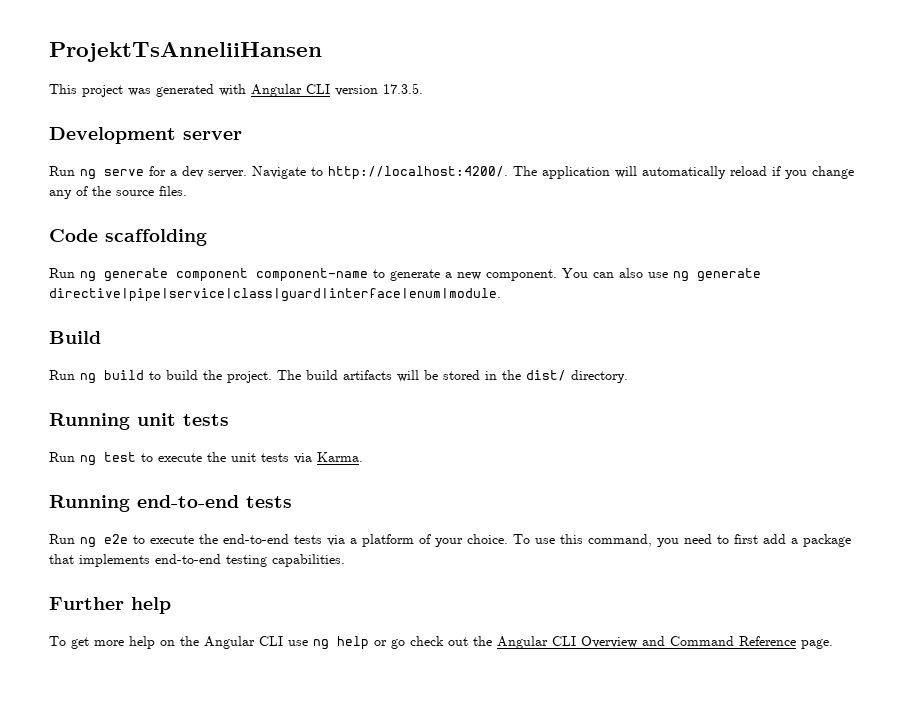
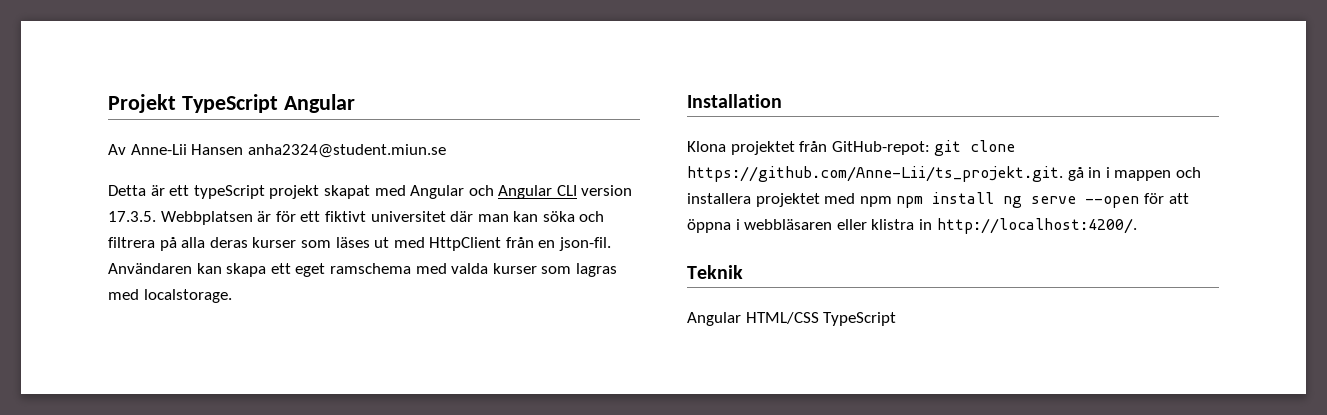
- ProjektTsAnneliiHansen
- This project was generated with Angular CLI version 17.3.5.
- Development server
- Run ng serve for a dev server. Navigate to http://localhost:4200/. The application will automatically reload if you change any of the source files.
- Code scaffolding
- Run ng generate component component-name to generate a new component. You can also use ng generate directive|pipe|service|class|guard|interface|enum|module.
- Build
- Run ng build to build the project. The build artifacts will be stored in the dist/ directory.
- Running unit tests
- Run ng test to execute the unit tests via Karma.
- Running end-to-end tests
- Run ng e2e to execute the end-to-end tests via a platform of your choice. To use this command, you need to first add a package that implements end-to-end testing capabilities.
- Further help
- To get more help on the Angular CLI use ng help or go check out the Angular CLI Overview and Command Reference page.
+ Projekt TypeScript Angular
+ Av Anne-Lii Hansen anha2324@student.miun.se
+ Detta är ett typeScript projekt skapat med Angular och Angular CLI version 17.3.5. Webbplatsen är för ett fiktivt universitet där man kan söka och filtrera på alla deras kurser som läses ut med HttpClient från en json-fil. Användaren kan skapa ett eget ramschema med valda kurser som lagras med localstorage.
+ Installation
+ Klona projektet från GitHub-repot: git clone https://github.com/Anne-Lii/ts_projekt.git. gå in i mappen och installera projektet med npm npm install ng serve --open för att öppna i webbläsaren eller klistra in http://localhost:4200/.
+ Teknik
+ Angular HTML/CSS TypeScript

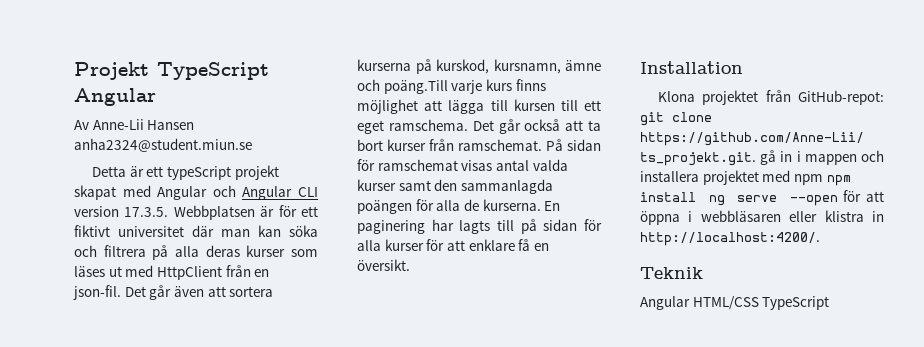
- Användaren kan skapa ett eget ramschema med valda kurser som lagras med localstorage.
+ Det går även att sortera kurserna på kurskod, kursnamn, ämne och poäng.Till varje kurs finns möjlighet att lägga till kursen till ett eget ramschema. Det går också att ta bort kurser från ramschemat. På sidan för ramschemat visas antal valda kurser samt den sammanlagda poängen för alla de kurserna. En paginering har lagts till på sidan för alla kurser för att enklare få en översikt.

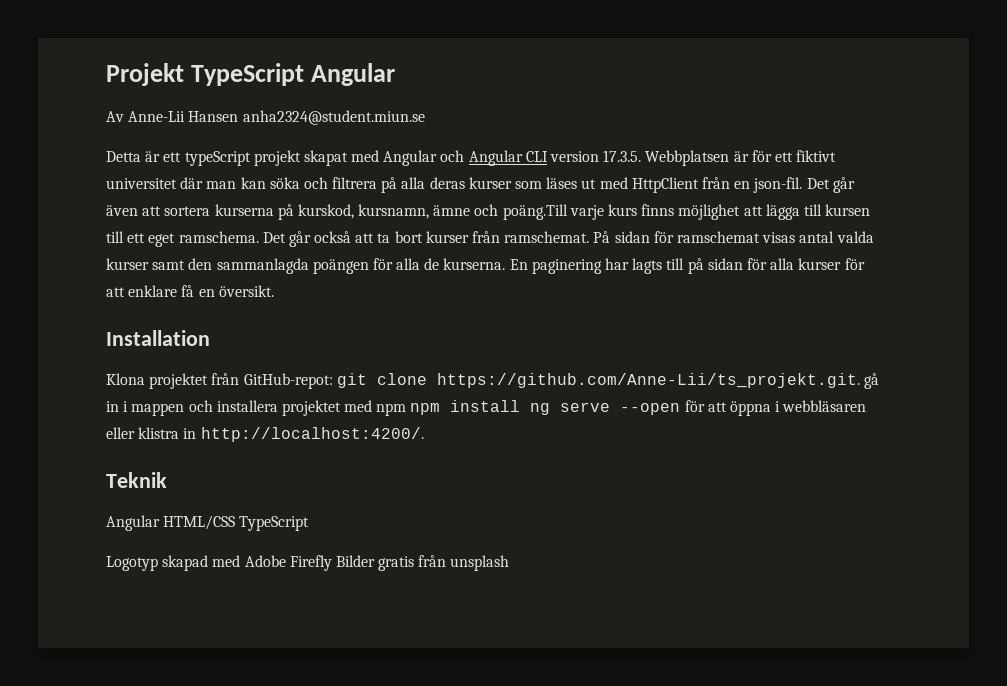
+ Logotyp skapad med Adobe Firefly Bilder gratis från unsplash

